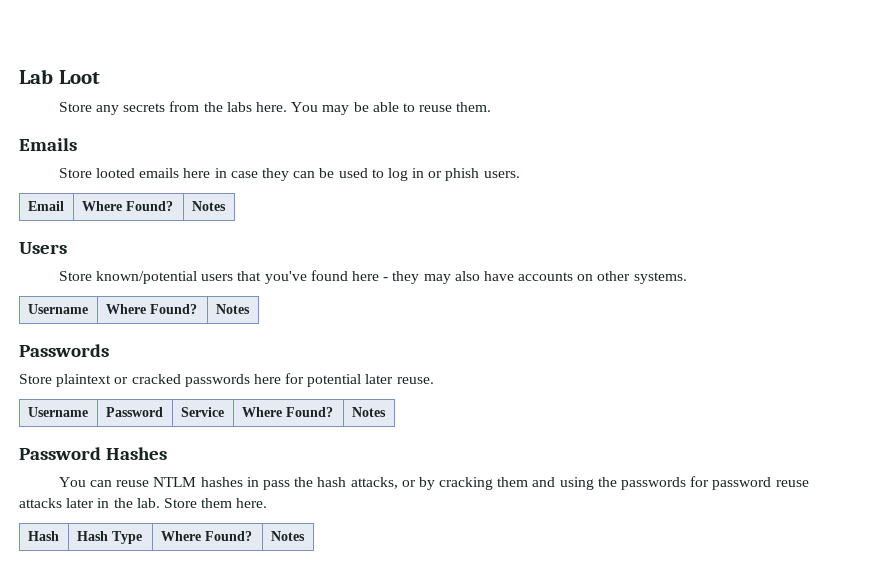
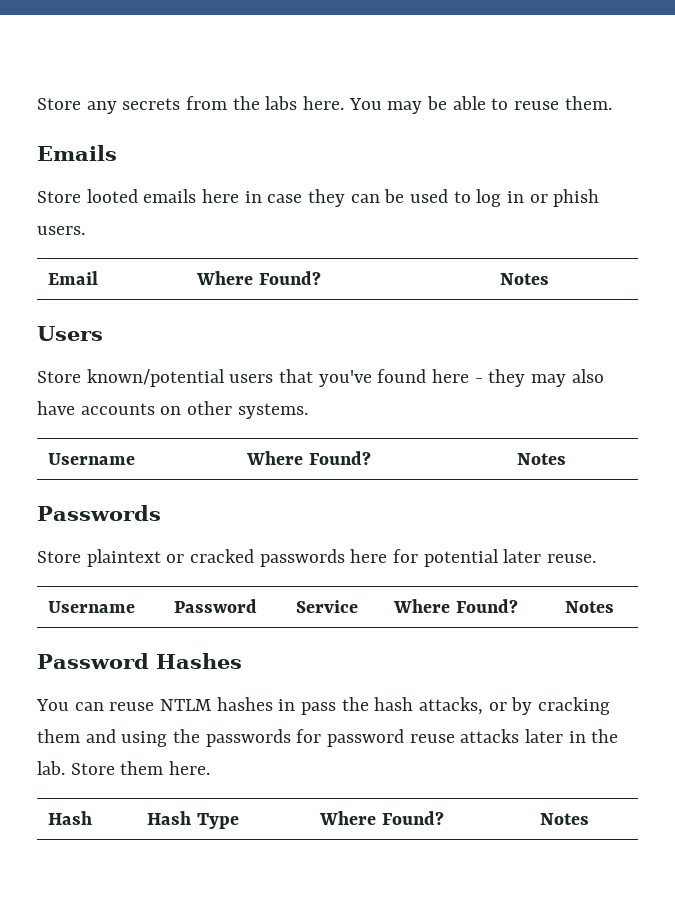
- Lab Loot

